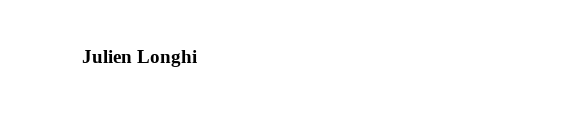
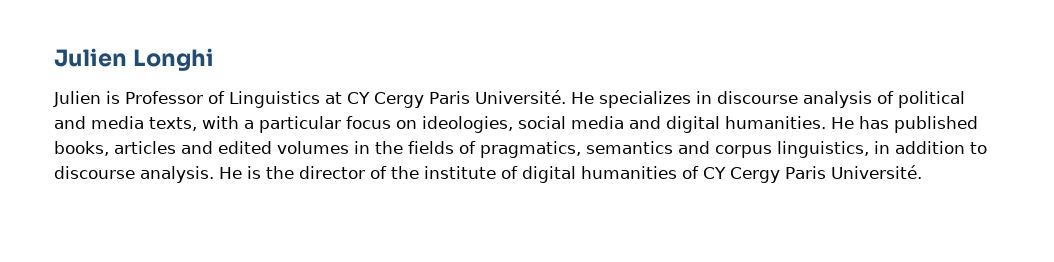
+ Julien is Professor of Linguistics at CY Cergy Paris Université. He specializes in discourse analysis of political and media texts, with a particular focus on ideologies, social media and digital humanities. He has published books, articles and edited volumes in the fields of pragmatics, semantics and corpus linguistics, in addition to discourse analysis. He is the director of the institute of digital humanities of CY Cergy Paris Université.

